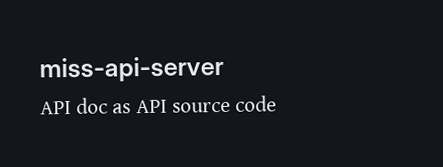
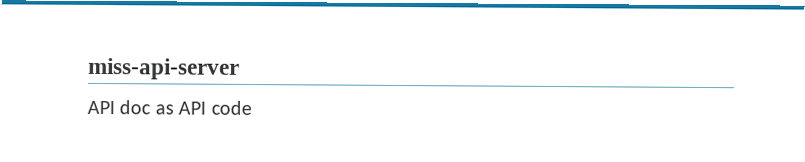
- API doc as API source code
+ API doc as API code

